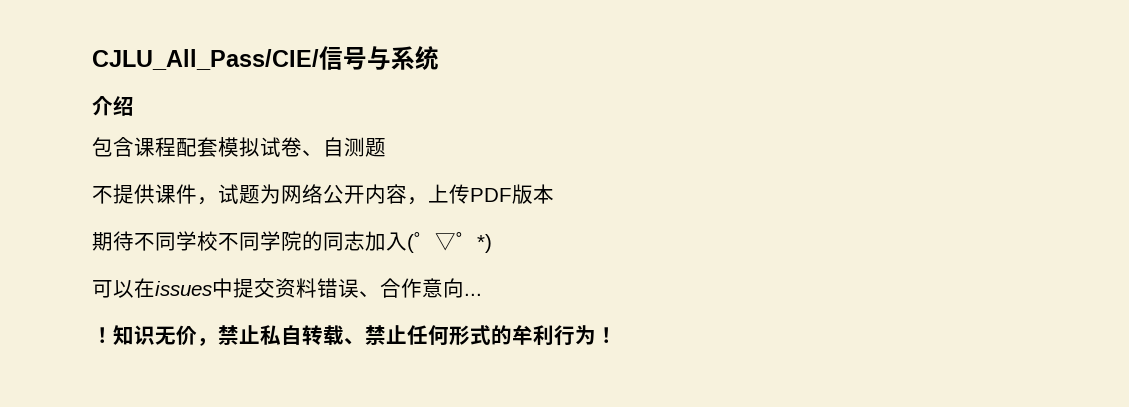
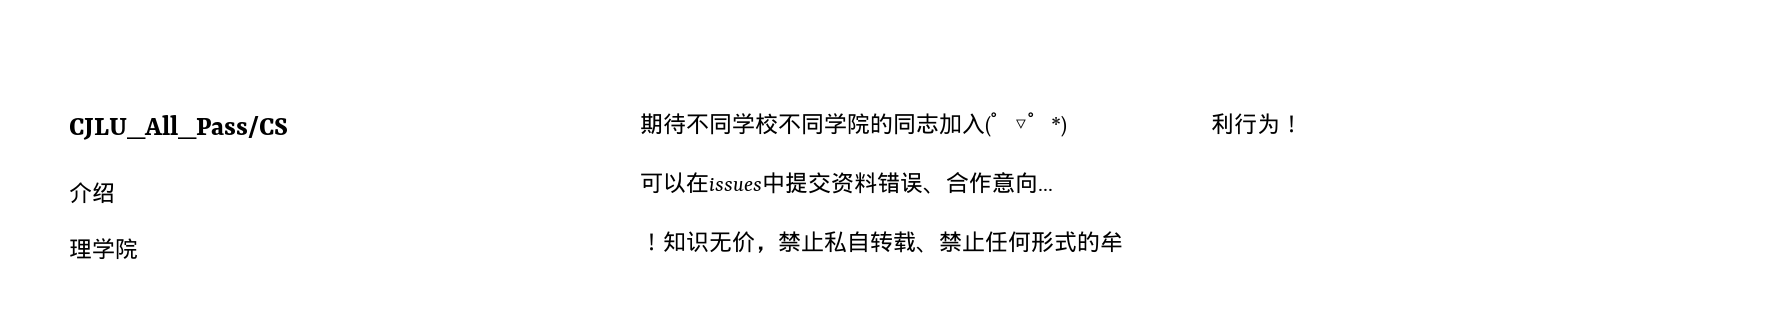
- CJLU_All_Pass/CIE/信号与系统
+ CJLU_All_Pass/CS
  介绍
- 包含课程配套模拟试卷、自测题
- 不提供课件，试题为网络公开内容，上传PDF版本
+ 理学院

